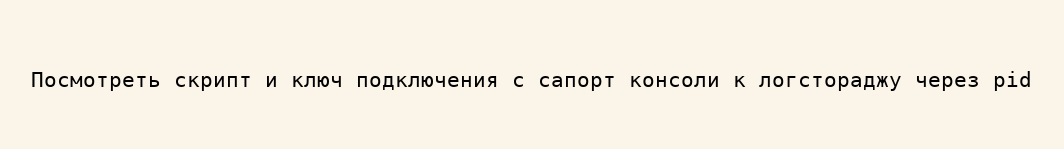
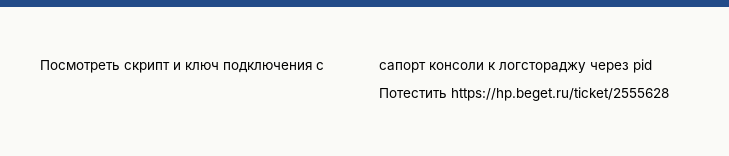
+ Потестить https://hp.beget.ru/ticket/2555628

